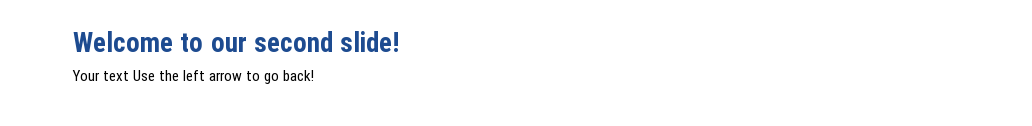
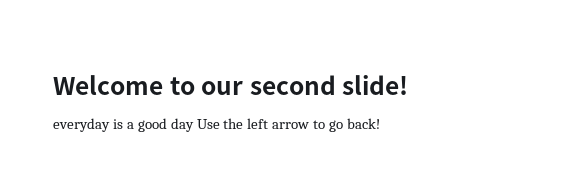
- Your text Use the left arrow to go back!
+ everyday is a good day Use the left arrow to go back!

